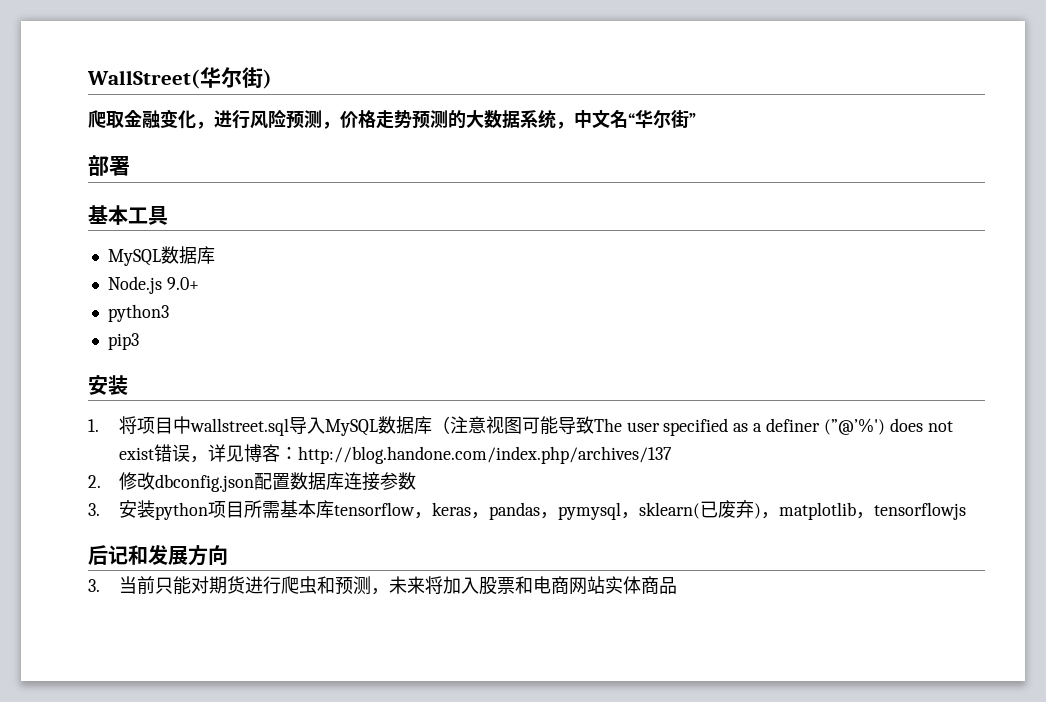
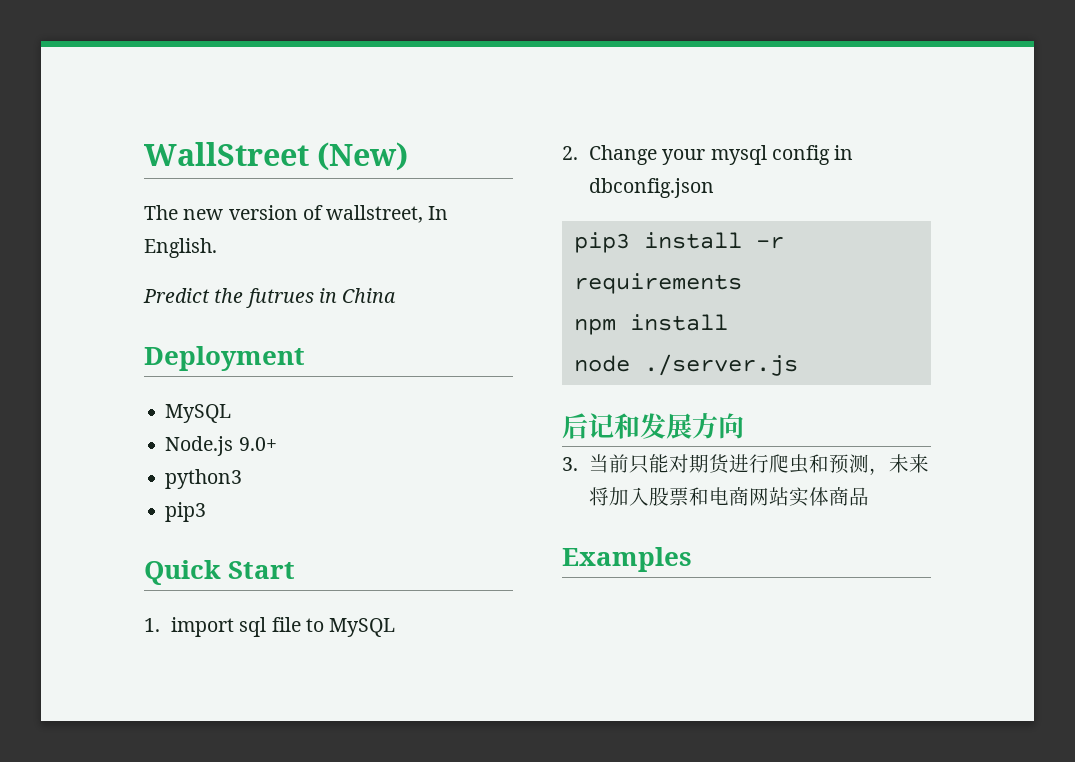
- WallStreet(华尔街)
- 爬取金融变化，进行风险预测，价格走势预测的大数据系统，中文名“华尔街”
- 部署
- 基本工具
- MySQL数据库
+ WallStreet (New)
+ The new version of wallstreet, In English.
+ Predict the futrues in China
+ Deployment
+ MySQL
  python3
  pip3
- 安装
+ Quick Start
- 1.将项目中wallstreet.sql导入MySQL数据库（注意视图可能导致The user specified as a definer (”@’%') does not exist错误，详见博客：http://blog.handone.com/index.php/archives/137
- 2.修改dbconfig.json配置数据库连接参数
- 3.安装python项目所需基本库tensorflow，keras，pandas，pymysql，sklearn(已废弃)，matplotlib，tensorflowjs
+ 1. import sql file to MySQL
+ 2. Change your mysql config in dbconfig.json
+ pip3 install -r requirements
+ npm install
+ node ./server.js
+ Examples

